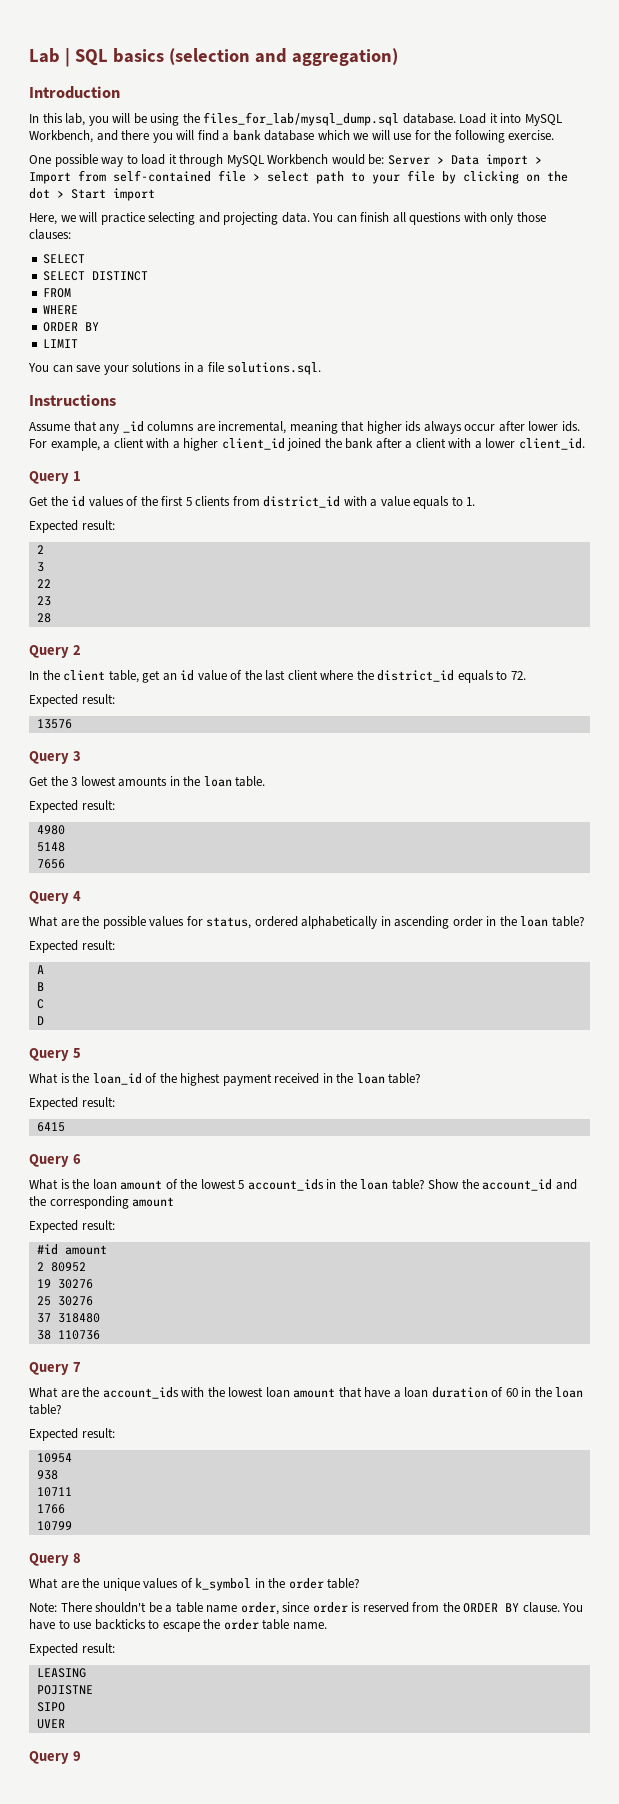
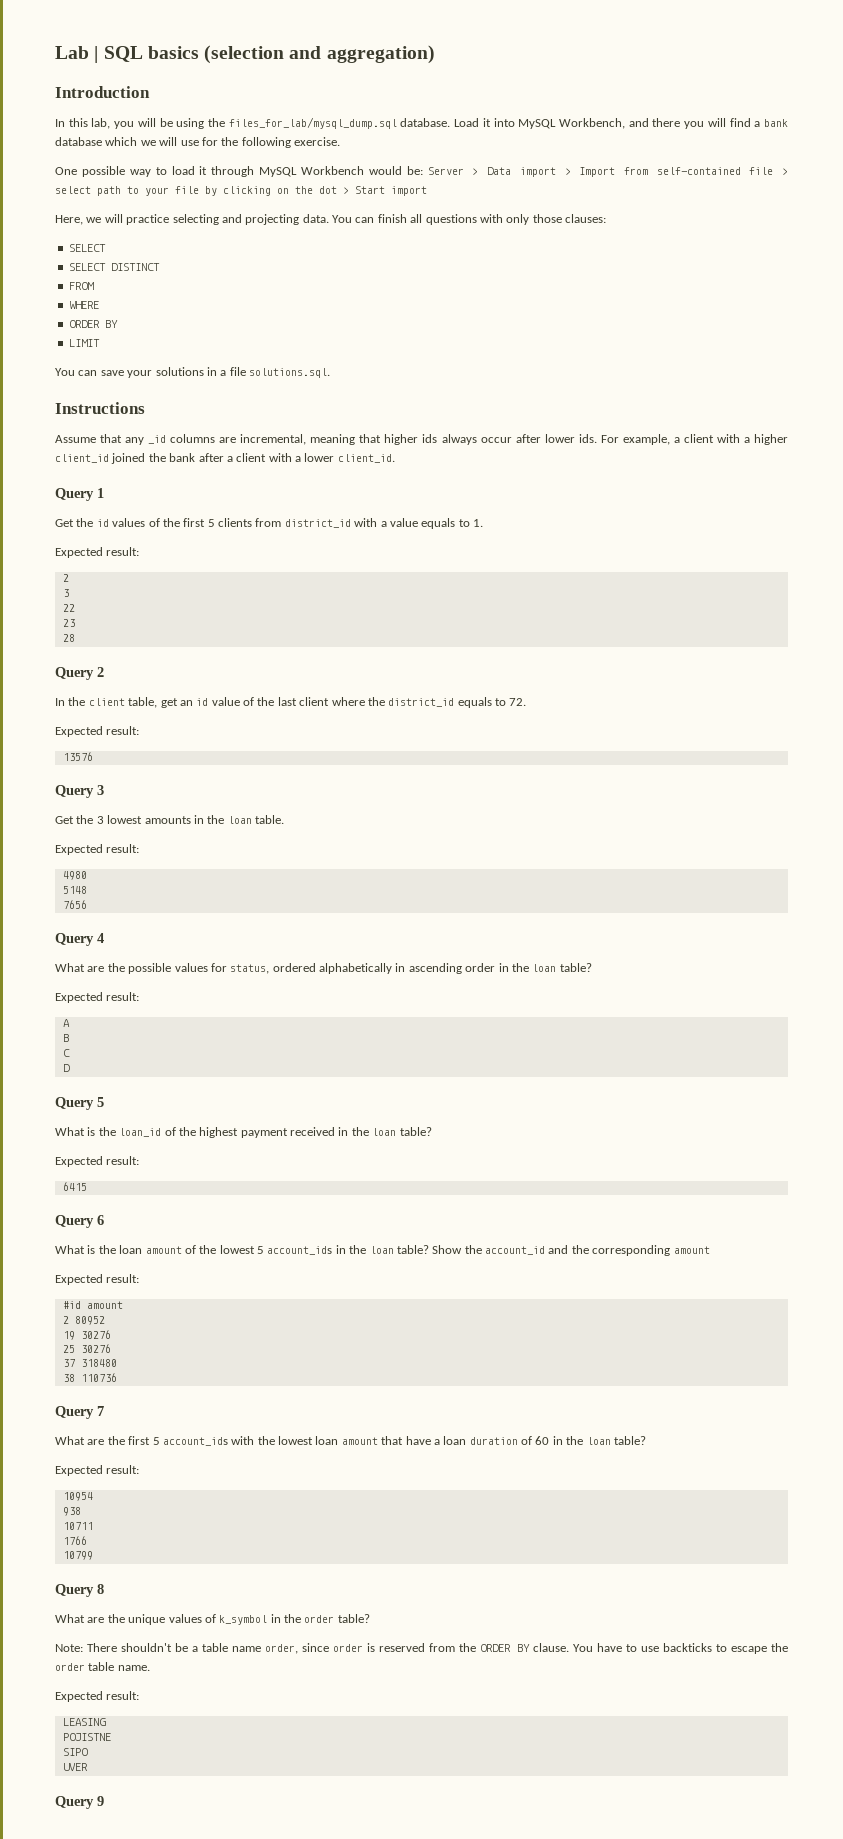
- What are the account_ids with the lowest loan amount that have a loan duration of 60 in the loan table?
+ What are the first 5 account_ids with the lowest loan amount that have a loan duration of 60 in the loan table?

